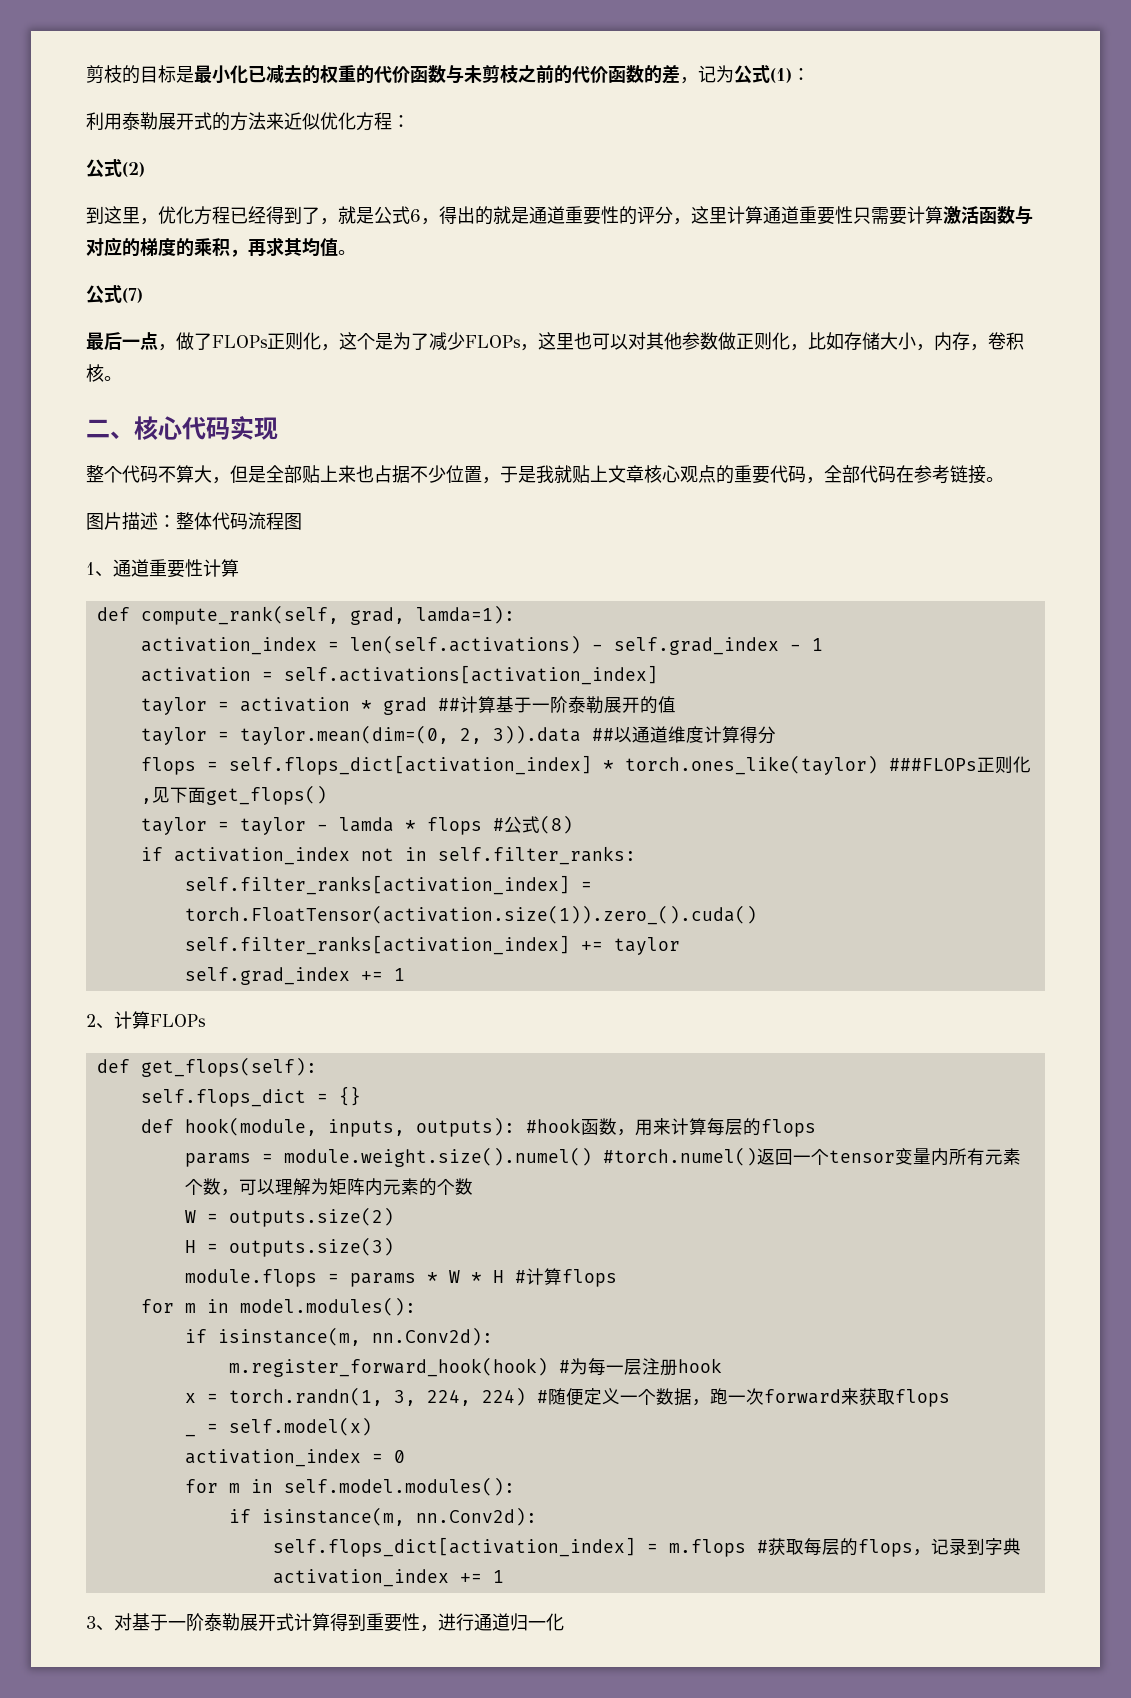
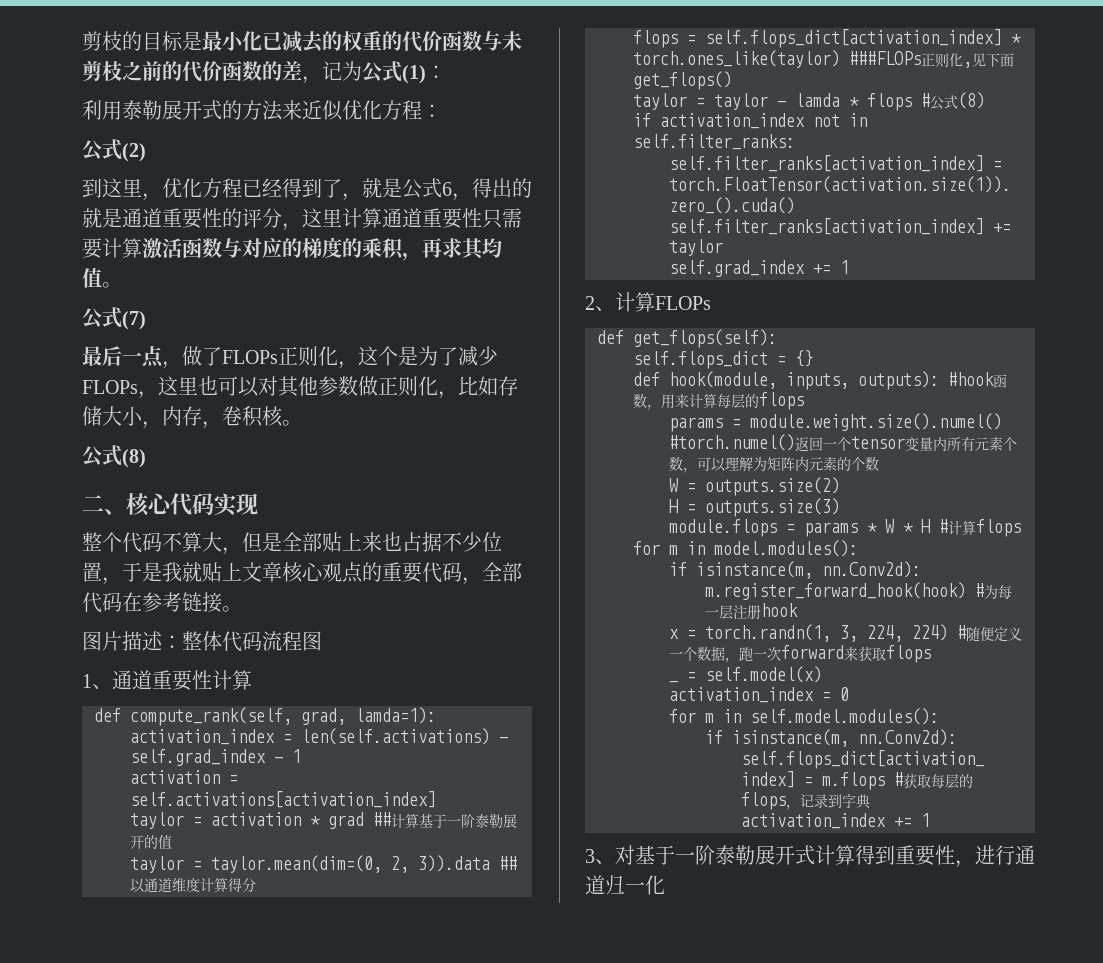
  最后一点，做了FLOPs正则化，这个是为了减少FLOPs，这里也可以对其他参数做正则化，比如存储大小，内存，卷积核。
+ 公式(8)

